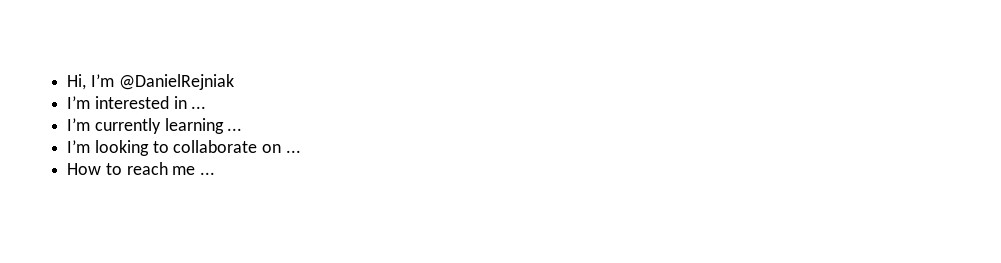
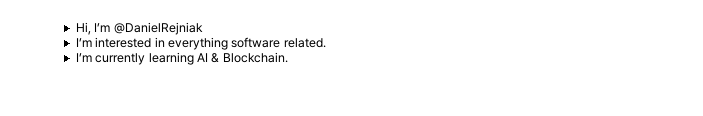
- I’m interested in ...
+ I’m interested in everything software related.
- I’m currently learning ...
- I’m looking to collaborate on ...
- How to reach me ...
+ I’m currently learning AI & Blockchain.

